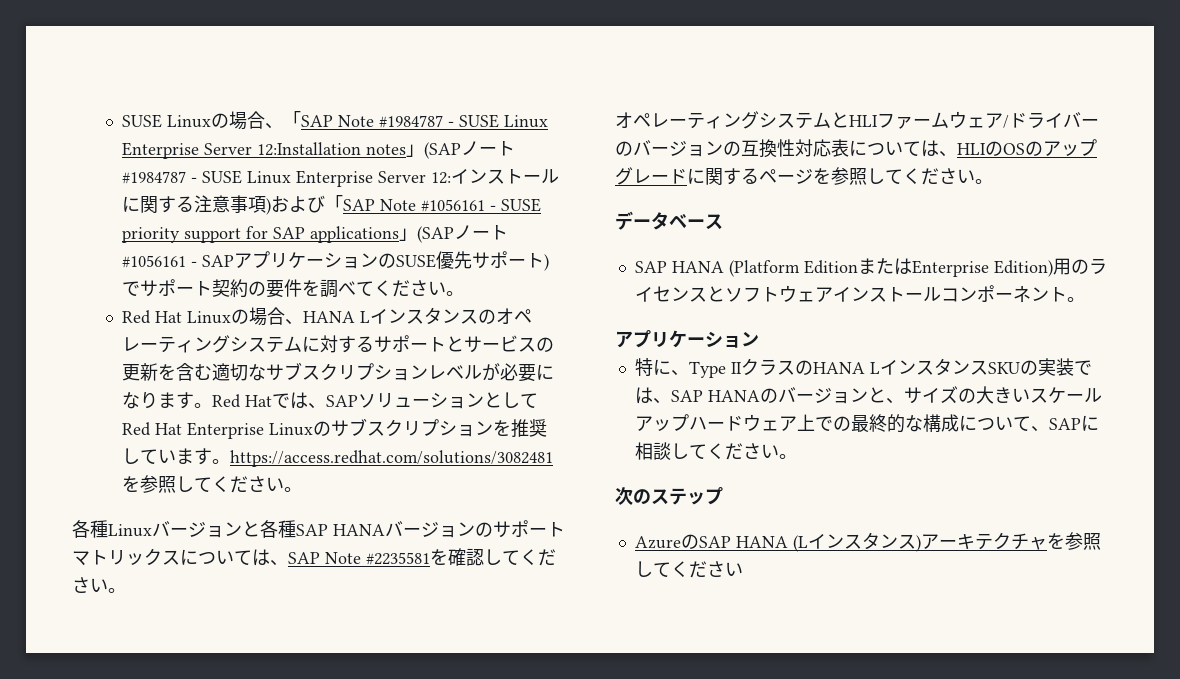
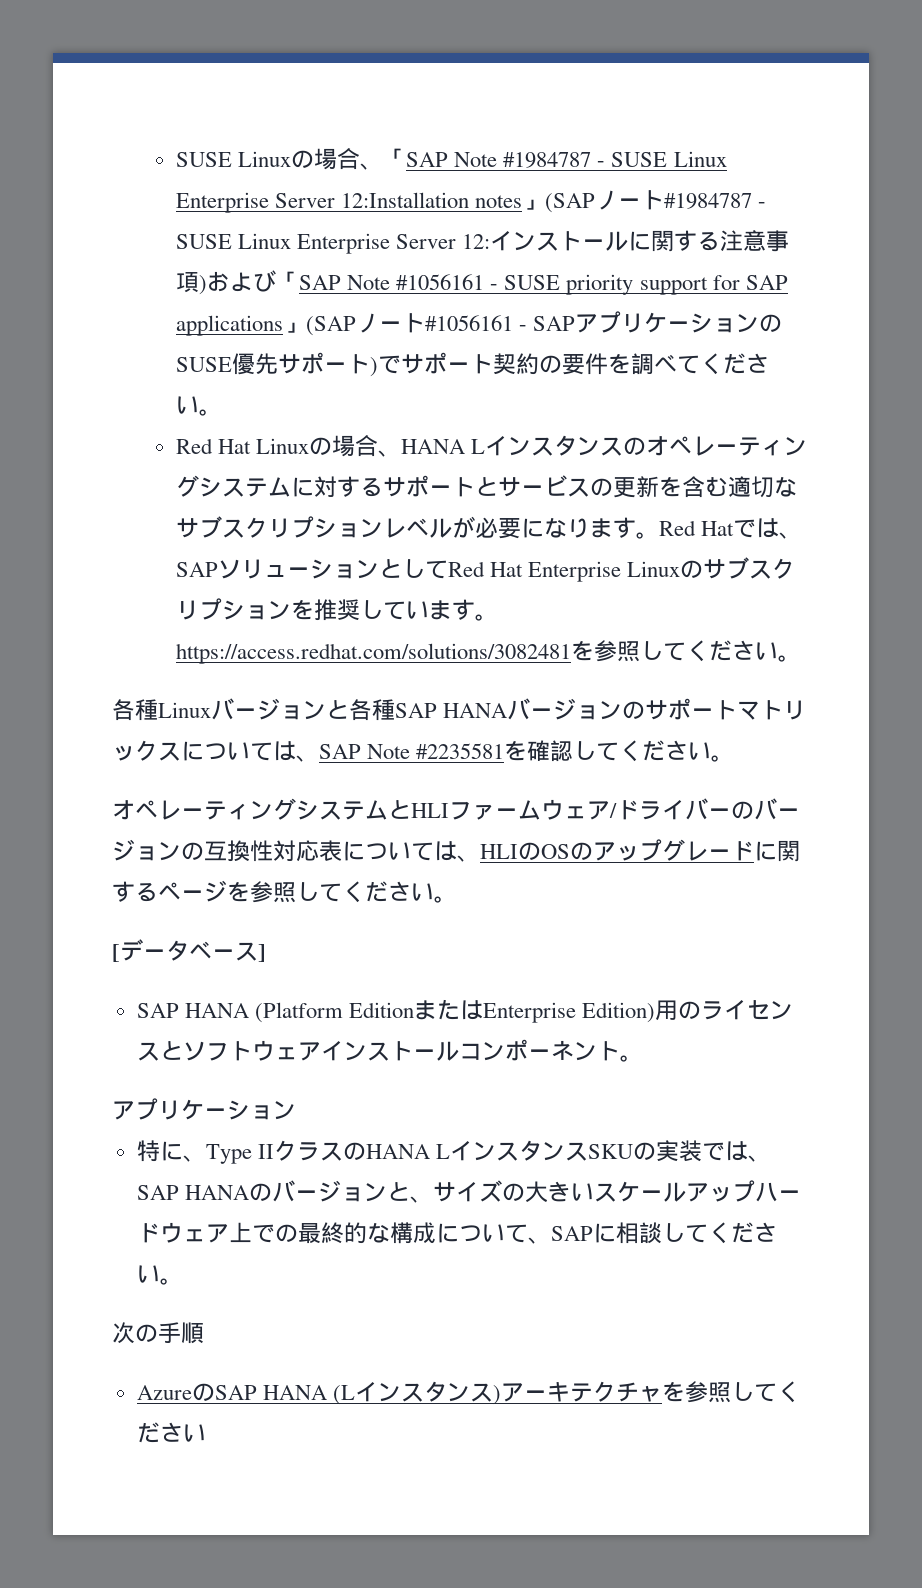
- データベース
+ [データベース]
- 次のステップ
+ 次の手順

